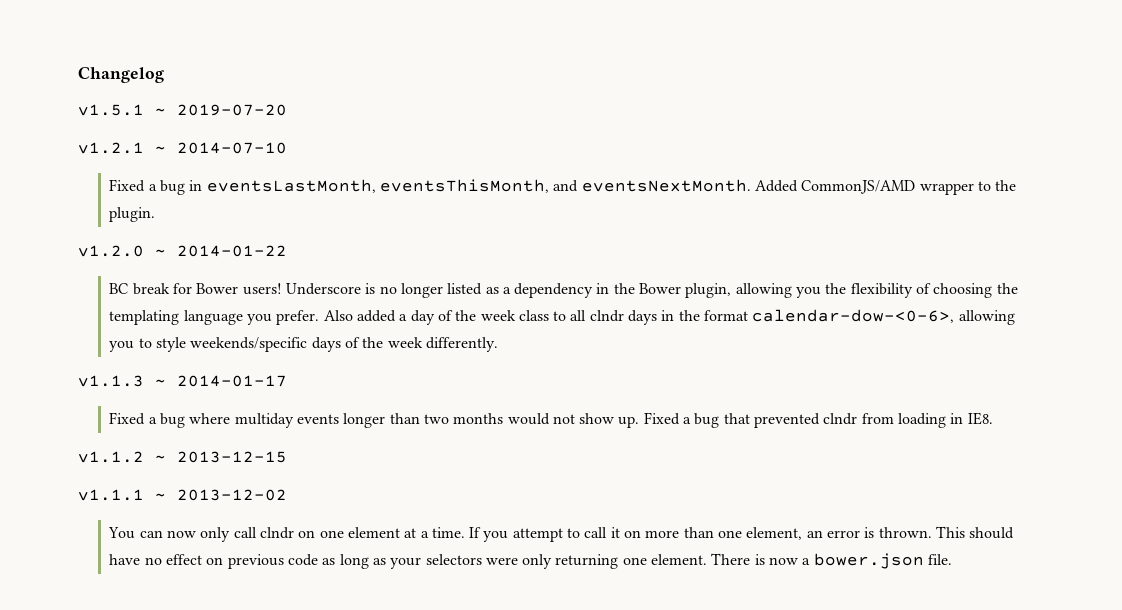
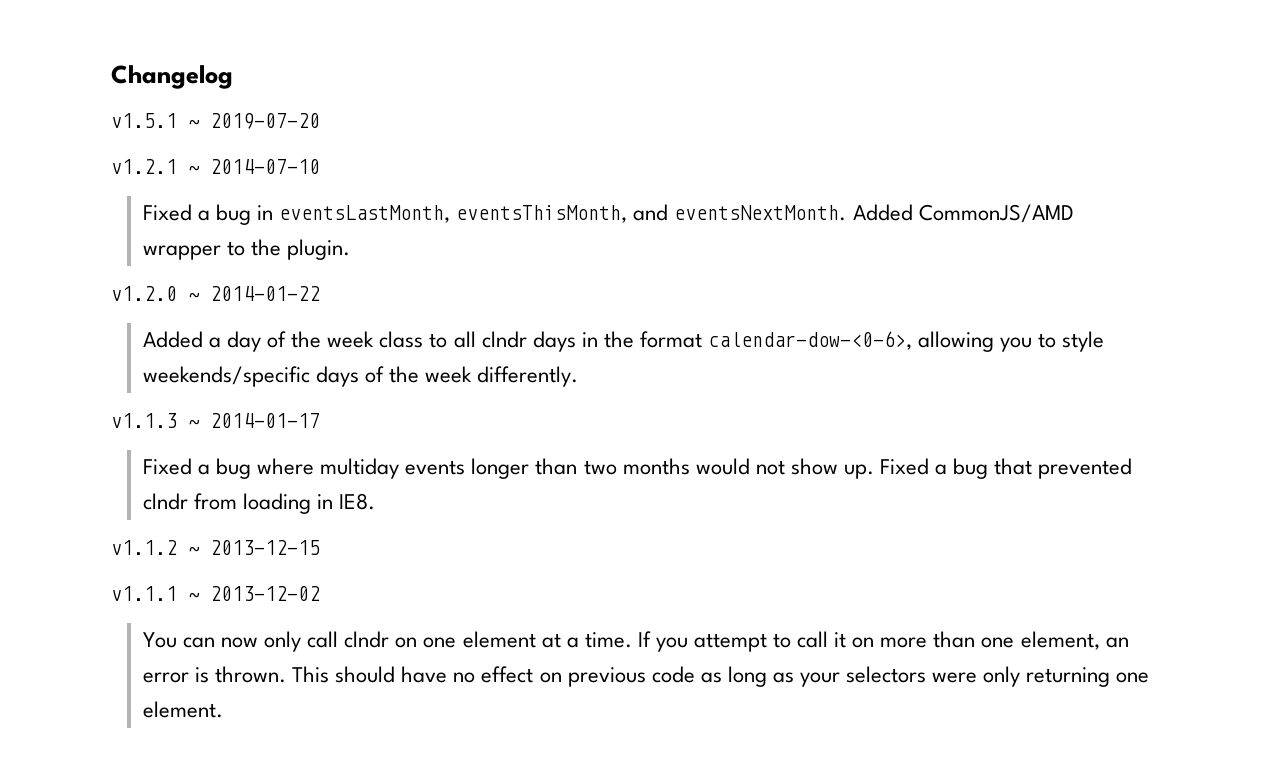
- BC break for Bower users! Underscore is no longer listed as a dependency in the Bower plugin, allowing you the flexibility of choosing the templating language you prefer. Also added a day of the week class to all clndr days in the format calendar-dow-<0-6>, allowing you to style weekends/specific days of the week differently.
+ Added a day of the week class to all clndr days in the format calendar-dow-<0-6>, allowing you to style weekends/specific days of the week differently.
- There is now a bower.json file.

